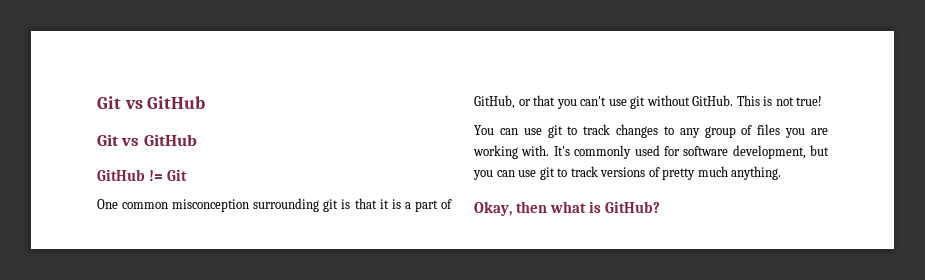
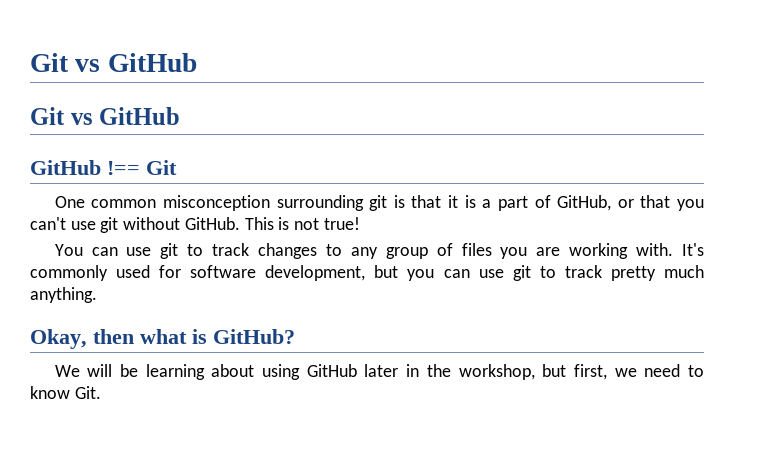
- GitHub != Git
+ GitHub !== Git
- It's commonly used for software development, but you can use git to track versions of pretty much anything.
+ It's commonly used for software development, but you can use git to track pretty much anything.
+ We will be learning about using GitHub later in the workshop, but first, we need to know Git.

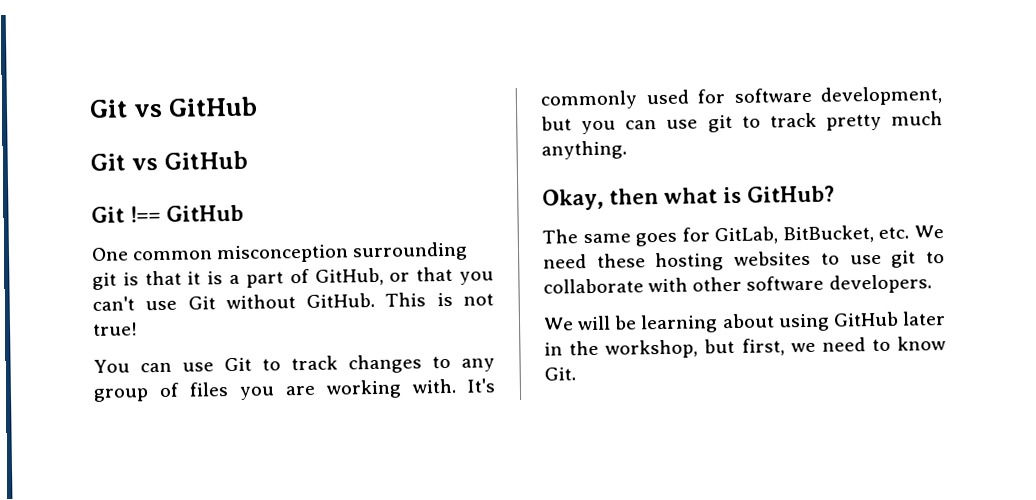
- GitHub !== Git
+ Git !== GitHub
- One common misconception surrounding git is that it is a part of GitHub, or that you can't use git without GitHub.
+ One common misconception surrounding git is that it is a part of GitHub, or that you can't use Git without GitHub.
- You can use git to track changes to any group of files you are working with.
+ You can use Git to track changes to any group of files you are working with.
+ The same goes for GitLab, BitBucket, etc. We need these hosting websites to use git to collaborate with other software developers.

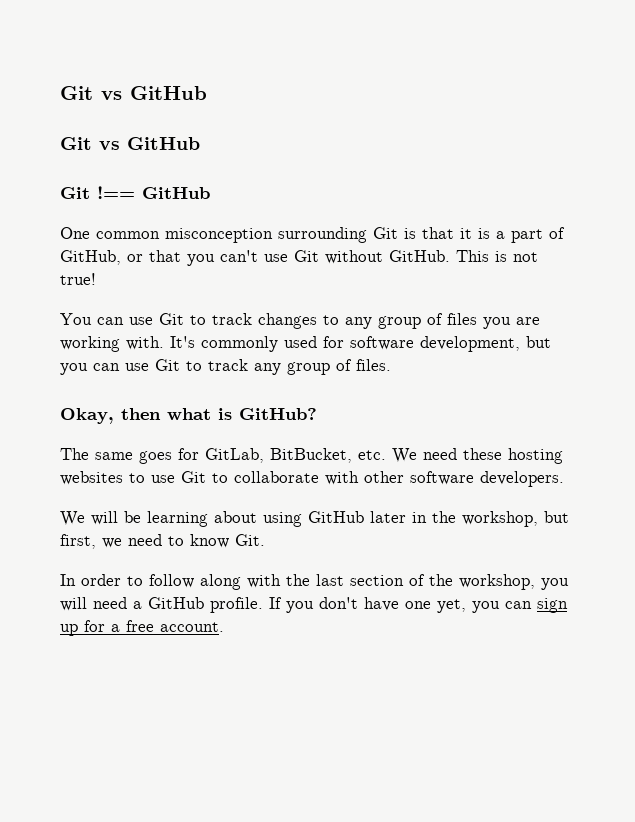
- One common misconception surrounding git is that it is a part of GitHub, or that you can't use Git without GitHub.
+ One common misconception surrounding Git is that it is a part of GitHub, or that you can't use Git without GitHub.
- It's commonly used for software development, but you can use git to track pretty much anything.
+ It's commonly used for software development, but you can use Git to track any group of files.
- The same goes for GitLab, BitBucket, etc. We need these hosting websites to use git to collaborate with other software developers.
+ The same goes for GitLab, BitBucket, etc. We need these hosting websites to use Git to collaborate with other software developers.
+ In order to follow along with the last section of the workshop, you will need a GitHub profile. If you don't have one yet, you can sign up for a free account.

